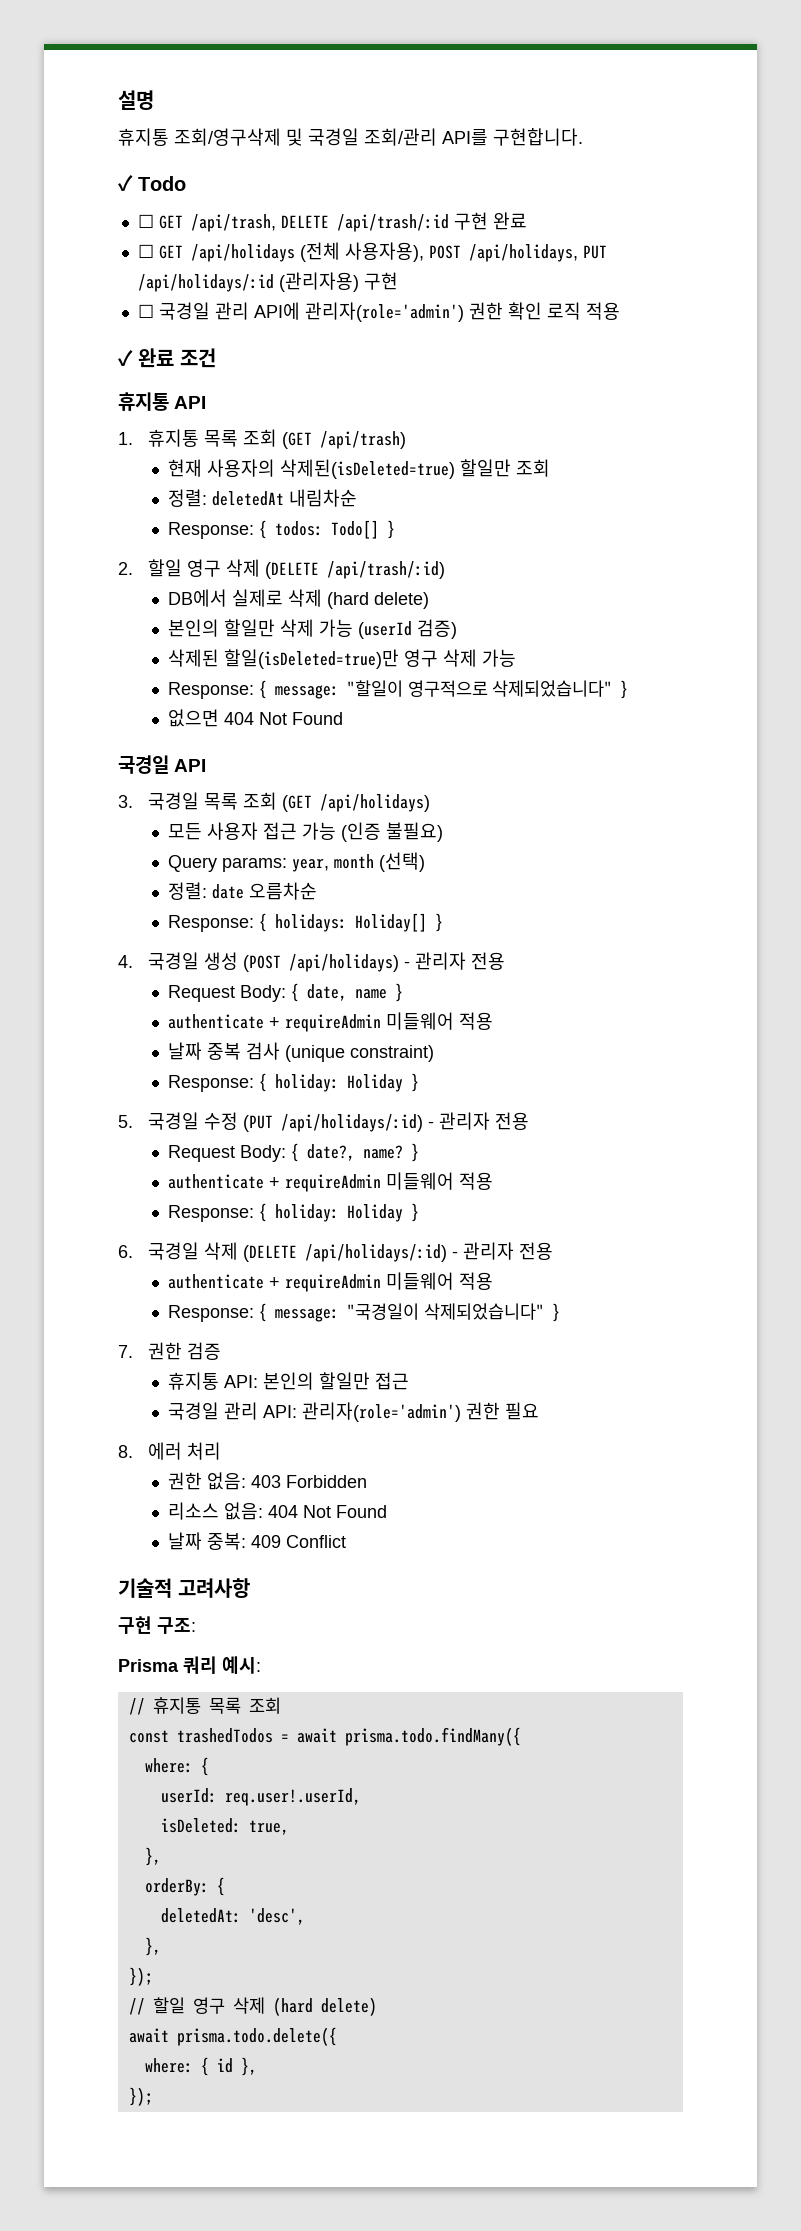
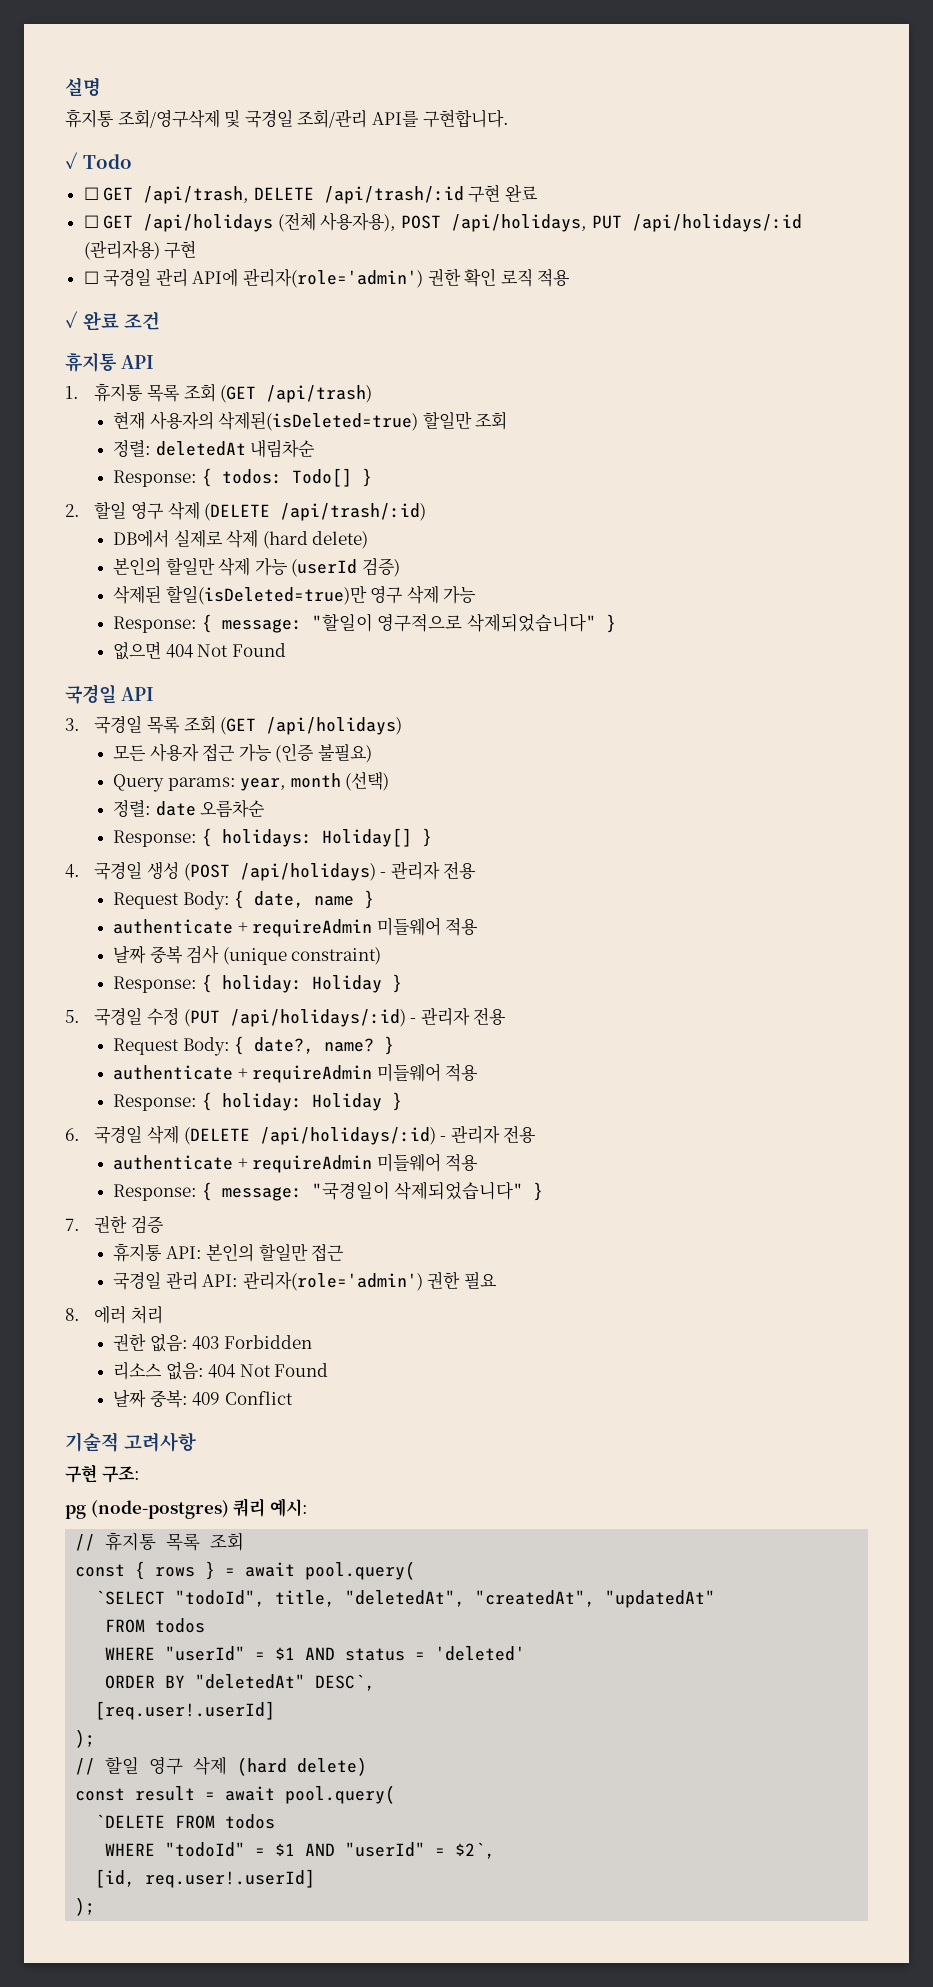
- Prisma 쿼리 예시:
+ pg (node-postgres) 쿼리 예시:
- const trashedTodos = await prisma.todo.findMany({
- where: {
- userId: req.user!.userId,
- isDeleted: true,
- },
- orderBy: {
- deletedAt: 'desc',
- },
- });
+ const { rows } = await pool.query(
+ `SELECT "todoId", title, "deletedAt", "createdAt", "updatedAt"
+ FROM todos
+ WHERE "userId" = $1 AND status = 'deleted'
+ ORDER BY "deletedAt" DESC`,
+ [req.user!.userId]
+ );
- await prisma.todo.delete({
- where: { id },
- });
+ const result = await pool.query(
+ `DELETE FROM todos
+ WHERE "todoId" = $1 AND "userId" = $2`,
+ [id, req.user!.userId]
+ );

